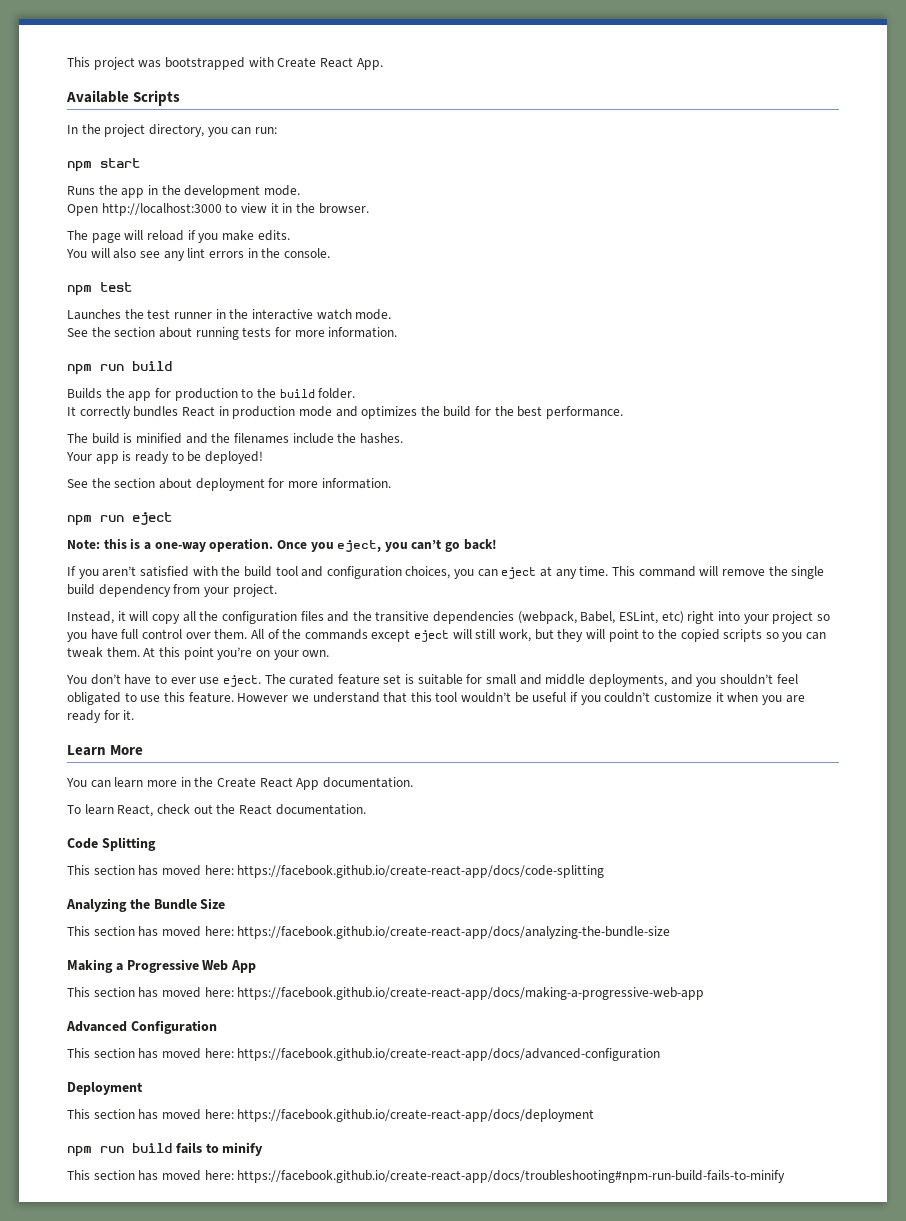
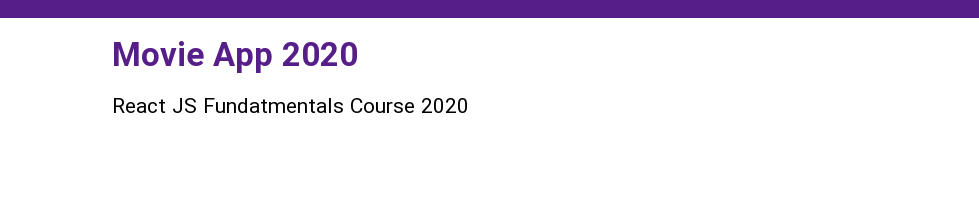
- This project was bootstrapped with Create React App.
- Available Scripts
- In the project directory, you can run:
- npm start
- Runs the app in the development mode.
- Open http://localhost:3000 to view it in the browser.
- The page will reload if you make edits.
- You will also see any lint errors in the console.
- npm test
- Launches the test runner in the interactive watch mode.
- See the section about running tests for more information.
- npm run build
- Builds the app for production to the build folder.
- It correctly bundles React in production mode and optimizes the build for the best performance.
- The build is minified and the filenames include the hashes.
- Your app is ready to be deployed!
- See the section about deployment for more information.
- npm run eject
- Note: this is a one-way operation. Once you eject, you can’t go back!
- If you aren’t satisfied with the build tool and configuration choices, you can eject at any time. This command will remove the single build dependency from your project.
- Instead, it will copy all the configuration files and the transitive dependencies (webpack, Babel, ESLint, etc) right into your project so you have full control over them. All of the commands except eject will still work, but they will point to the copied scripts so you can tweak them. At this point you’re on your own.
- You don’t have to ever use eject. The curated feature set is suitable for small and middle deployments, and you shouldn’t feel obligated to use this feature. However we understand that this tool wouldn’t be useful if you couldn’t customize it when you are ready for it.
- Learn More
- You can learn more in the Create React App documentation.
- To learn React, check out the React documentation.
- Code Splitting
- This section has moved here: https://facebook.github.io/create-react-app/docs/code-splitting
- Analyzing the Bundle Size
- This section has moved here: https://facebook.github.io/create-react-app/docs/analyzing-the-bundle-size
- Making a Progressive Web App
- This section has moved here: https://facebook.github.io/create-react-app/docs/making-a-progressive-web-app
- Advanced Configuration
- This section has moved here: https://facebook.github.io/create-react-app/docs/advanced-configuration
- Deployment
- This section has moved here: https://facebook.github.io/create-react-app/docs/deployment
- npm run build fails to minify
- This section has moved here: https://facebook.github.io/create-react-app/docs/troubleshooting#npm-run-build-fails-to-minify
+ Movie App 2020
+ React JS Fundatmentals Course 2020

